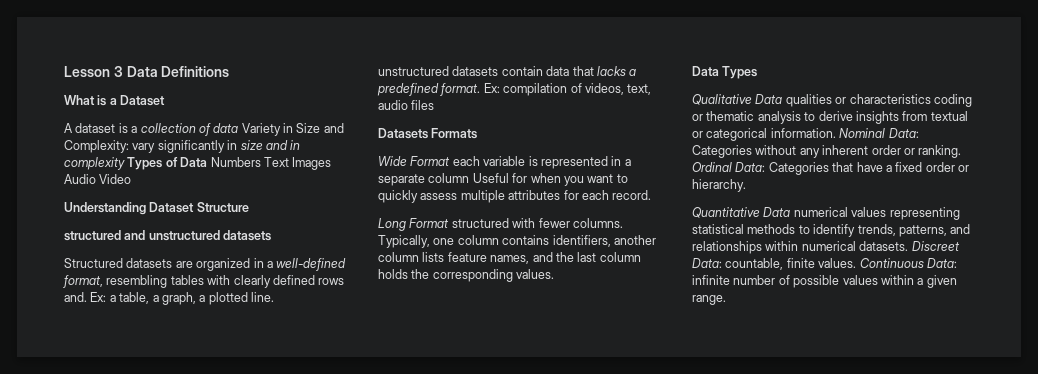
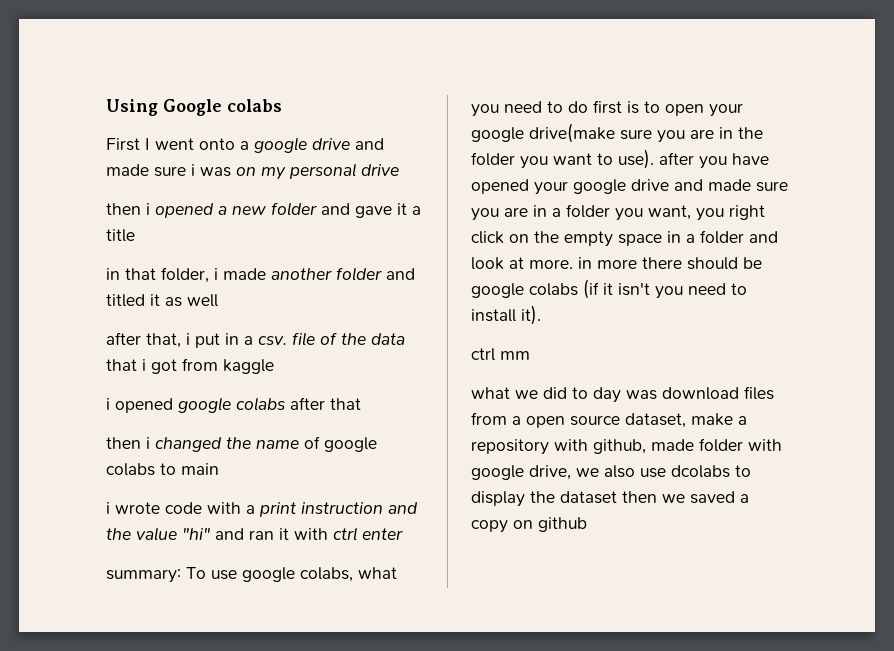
- Lesson 3 Data Definitions
- What is a Dataset
- A dataset is a collection of data Variety in Size and Complexity: vary significantly in size and in complexity Types of Data Numbers Text Images Audio Video
- Understanding Dataset Structure
- structured and unstructured datasets
- Structured datasets are organized in a well-defined format, resembling tables with clearly defined rows and. Ex: a table, a graph, a plotted line. unstructured datasets contain data that lacks a predefined format. Ex: compilation of videos, text, audio files
- Datasets Formats
- Wide Format each variable is represented in a separate column Useful for when you want to quickly assess multiple attributes for each record.
- Long Format structured with fewer columns. Typically, one column contains identifiers, another column lists feature names, and the last column holds the corresponding values.
- Data Types
- Qualitative Data qualities or characteristics coding or thematic analysis to derive insights from textual or categorical information. Nominal Data: Categories without any inherent order or ranking. Ordinal Data: Categories that have a fixed order or hierarchy.
- Quantitative Data numerical values representing statistical methods to identify trends, patterns, and relationships within numerical datasets. Discreet Data: countable, finite values. Continuous Data: infinite number of possible values within a given range.
+ Using Google colabs
+ First I went onto a google drive and made sure i was on my personal drive
+ then i opened a new folder and gave it a title
+ in that folder, i made another folder and titled it as well
+ after that, i put in a csv. file of the data that i got from kaggle
+ i opened google colabs after that
+ then i changed the name of google colabs to main
+ i wrote code with a print instruction and the value "hi" and ran it with ctrl enter
+ summary: To use google colabs, what you need to do first is to open your google drive(make sure you are in the folder you want to use). after you have opened your google drive and made sure you are in a folder you want, you right click on the empty space in a folder and look at more. in more there should be google colabs (if it isn't you need to install it).
+ ctrl mm
+ what we did to day was download files from a open source dataset, make a repository with github, made folder with google drive, we also use dcolabs to display the dataset then we saved a copy on github

